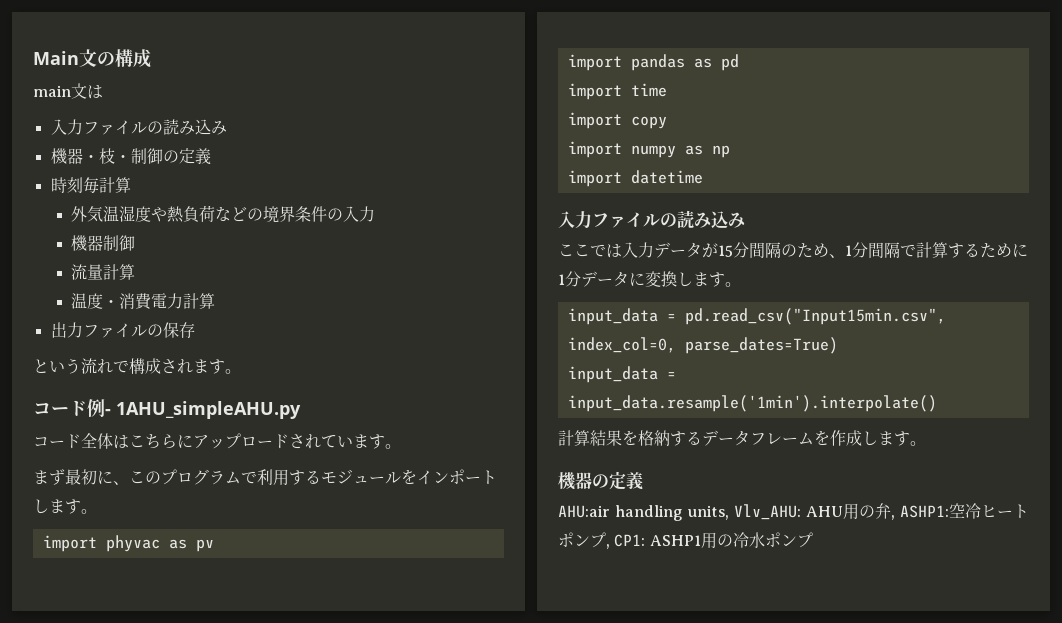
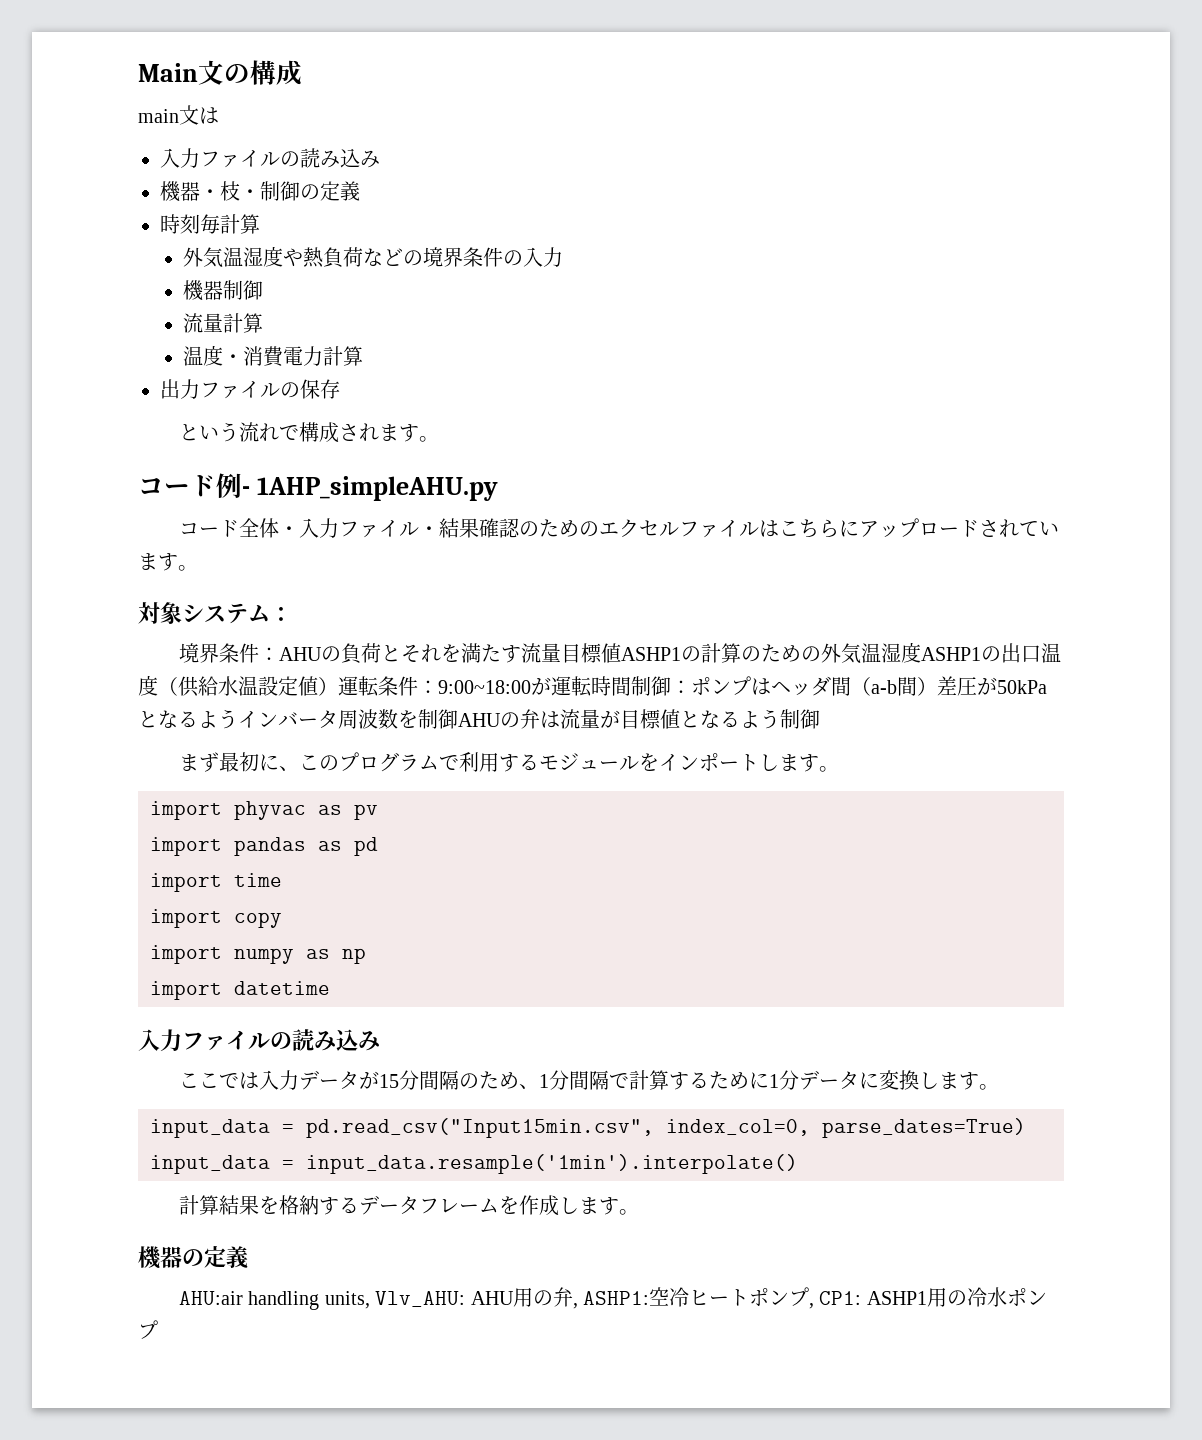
- コード例- 1AHU_simpleAHU.py
+ コード例- 1AHP_simpleAHU.py
- コード全体はこちらにアップロードされています。
+ コード全体・入力ファイル・結果確認のためのエクセルファイルはこちらにアップロードされています。
+ 対象システム：
+ 境界条件：AHUの負荷とそれを満たす流量目標値ASHP1の計算のための外気温湿度ASHP1の出口温度（供給水温設定値）運転条件：9:00~18:00が運転時間制御：ポンプはヘッダ間（a-b間）差圧が50kPaとなるようインバータ周波数を制御AHUの弁は流量が目標値となるよう制御

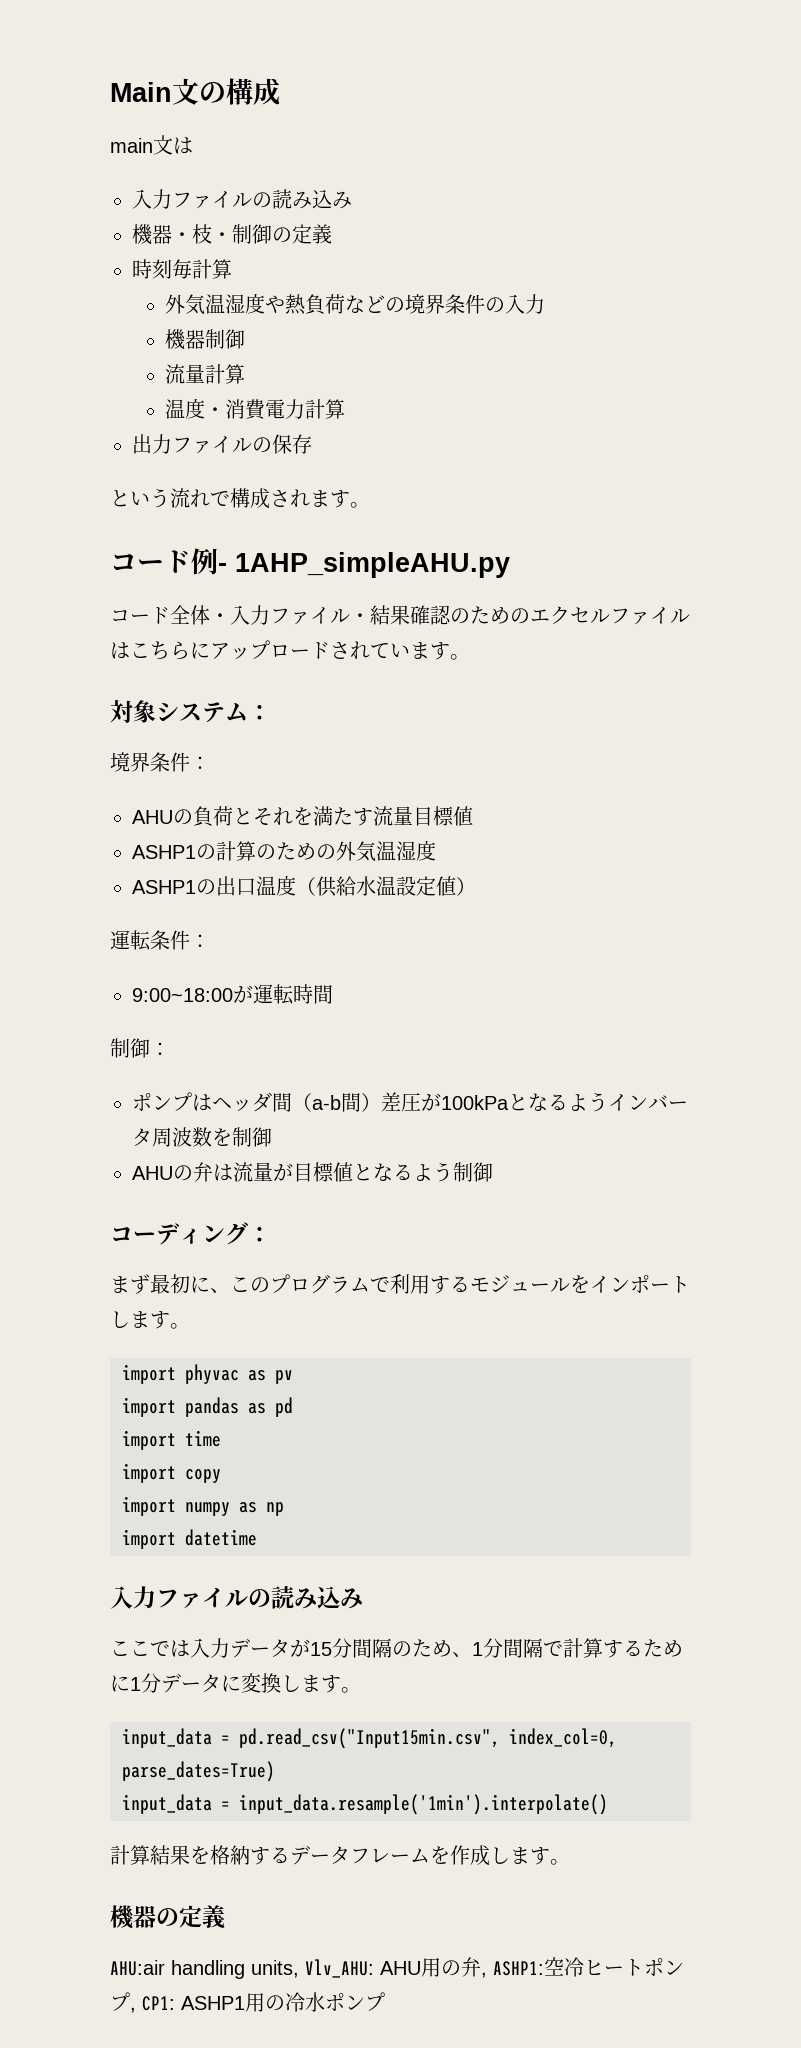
- 境界条件：AHUの負荷とそれを満たす流量目標値ASHP1の計算のための外気温湿度ASHP1の出口温度（供給水温設定値）運転条件：9:00~18:00が運転時間制御：ポンプはヘッダ間（a-b間）差圧が50kPaとなるようインバータ周波数を制御AHUの弁は流量が目標値となるよう制御
+ 境界条件：
+ AHUの負荷とそれを満たす流量目標値
+ ASHP1の計算のための外気温湿度
+ ASHP1の出口温度（供給水温設定値）
+ 運転条件：
+ 9:00~18:00が運転時間
+ 制御：
+ ポンプはヘッダ間（a-b間）差圧が100kPaとなるようインバータ周波数を制御
+ AHUの弁は流量が目標値となるよう制御
+ コーディング：

